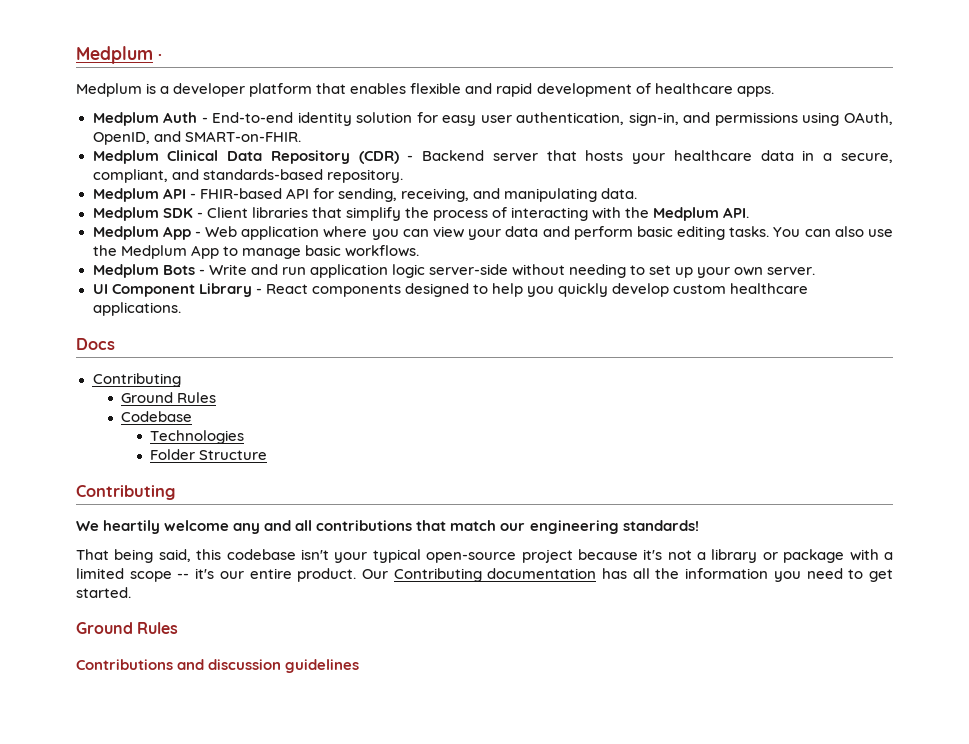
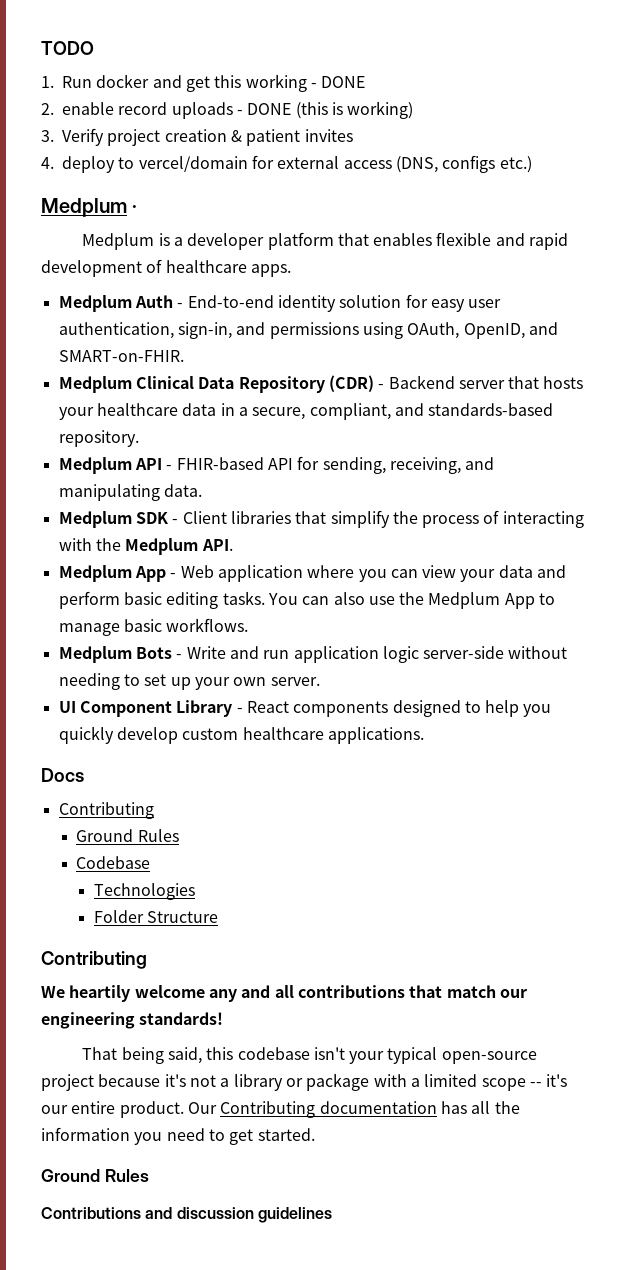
+ TODO
+ 1. Run docker and get this working - DONE
+ 2. enable record uploads - DONE (this is working)
+ 3. Verify project creation & patient invites
+ 4. deploy to vercel/domain for external access (DNS, configs etc.)

